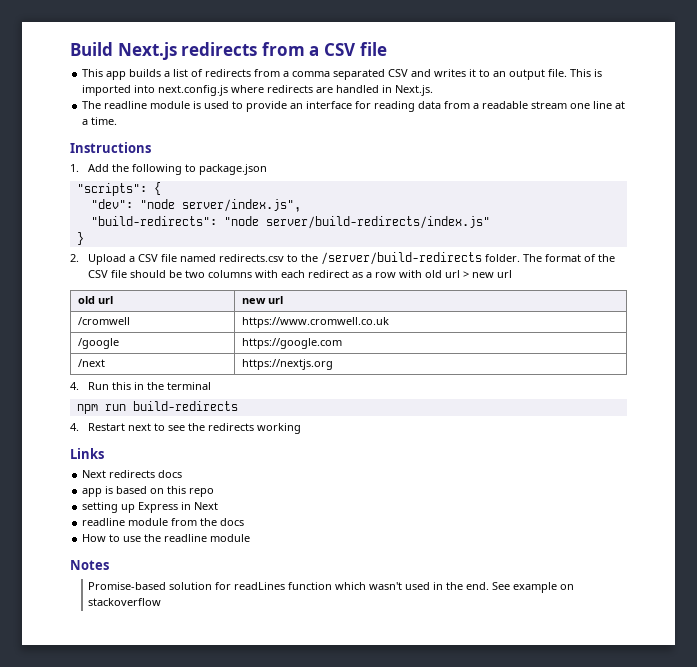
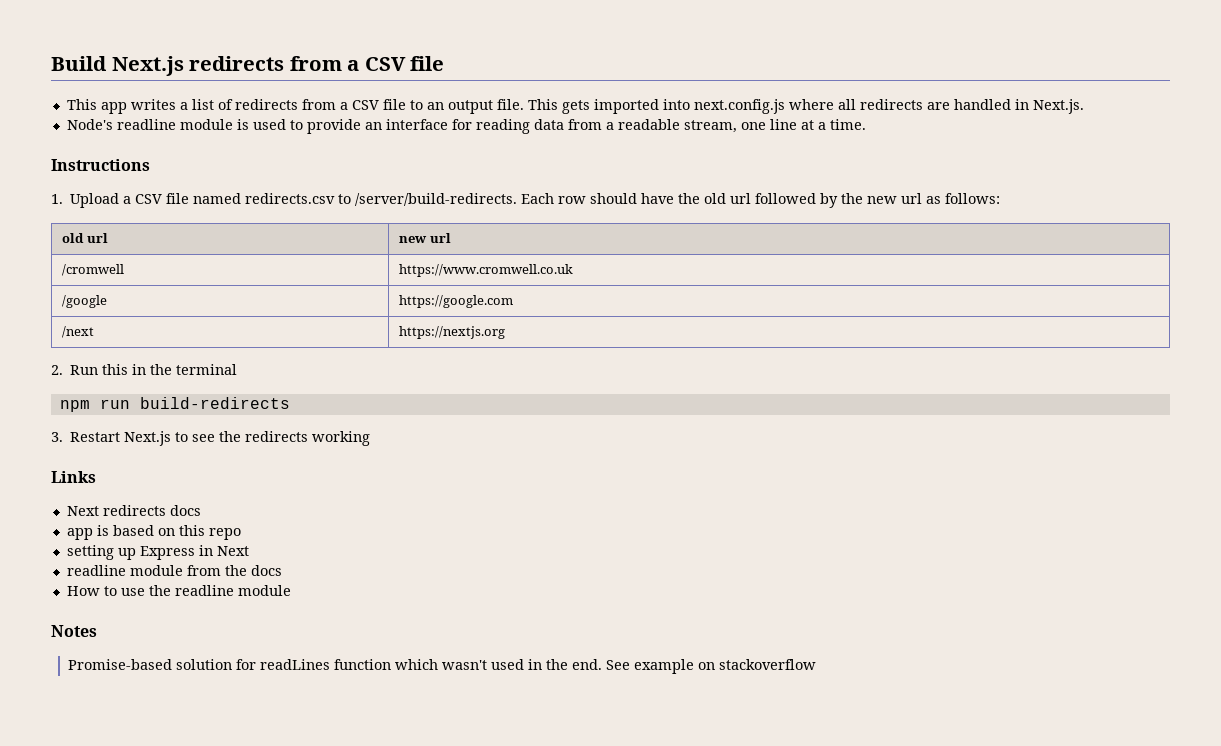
- This app builds a list of redirects from a comma separated CSV and writes it to an output file.
+ This app writes a list of redirects from a CSV file to an output file.
- This is imported into next.config.js where redirects are handled in Next.js.
+ This gets imported into next.config.js where all redirects are handled in Next.js.
- The readline module is used to provide an interface for reading data from a readable stream one line at a time.
+ Node's readline module is used to provide an interface for reading data from a readable stream, one line at a time.
- 1. Add the following to package.json
- "scripts": {
- "dev": "node server/index.js",
- "build-redirects": "node server/build-redirects/index.js"
- }
- 2. Upload a CSV file named redirects.csv to the /server/build-redirects folder. The format of the CSV file should be two columns with each redirect as a row with old url > new url
+ 1. Upload a CSV file named redirects.csv to /server/build-redirects. Each row should have the old url followed by the new url as follows:
- 4. Run this in the terminal
+ 2. Run this in the terminal
- 4. Restart next to see the redirects working
+ 3. Restart Next.js to see the redirects working

